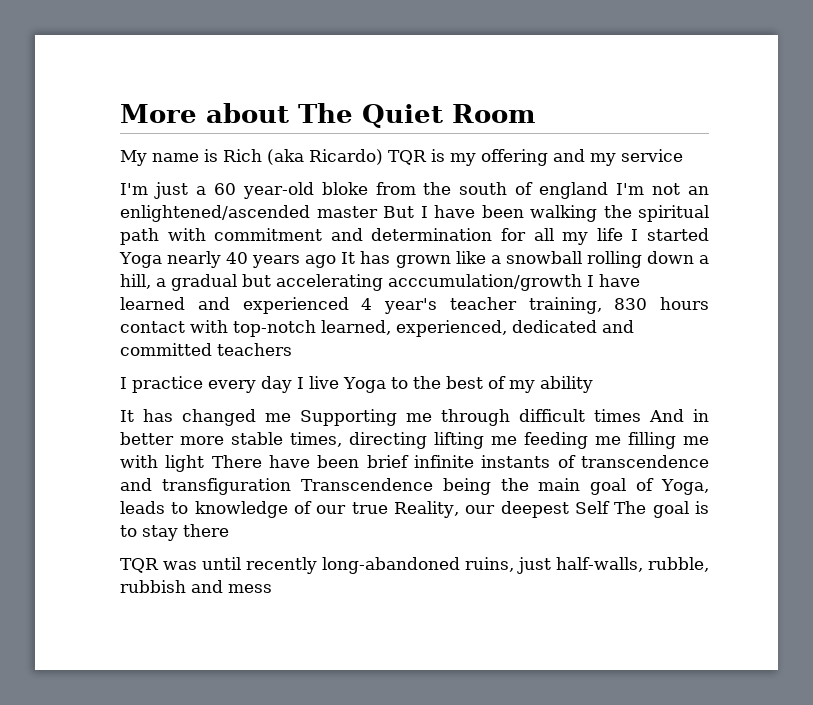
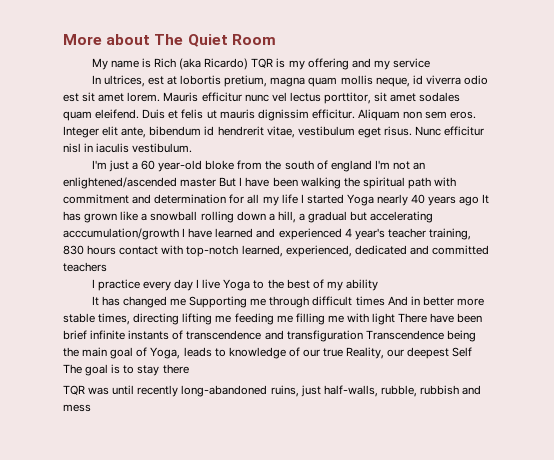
+ In ultrices, est at lobortis pretium, magna quam mollis neque, id viverra odio est sit amet lorem. Mauris efficitur nunc vel lectus porttitor, sit amet sodales quam eleifend. Duis et felis ut mauris dignissim efficitur. Aliquam non sem eros. Integer elit ante, bibendum id hendrerit vitae, vestibulum eget risus. Nunc efficitur nisl in iaculis vestibulum.

